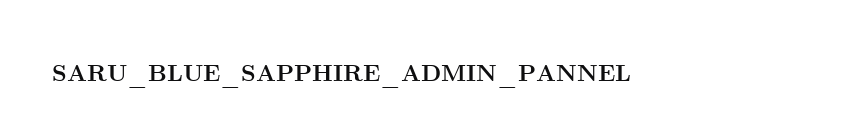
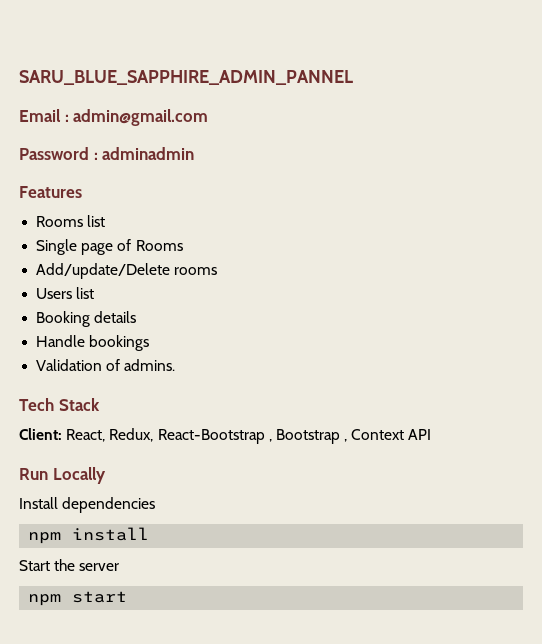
+ Email : admin@gmail.com
+ Password : adminadmin
+ Features
+ Rooms list
+ Single page of Rooms
+ Add/update/Delete rooms
+ Users list
+ Booking details
+ Handle bookings
+ Validation of admins.
+ Tech Stack
+ Client: React, Redux, React-Bootstrap , Bootstrap , Context API
+ Run Locally
+ Install dependencies
+ npm install
+ Start the server
+ npm start

